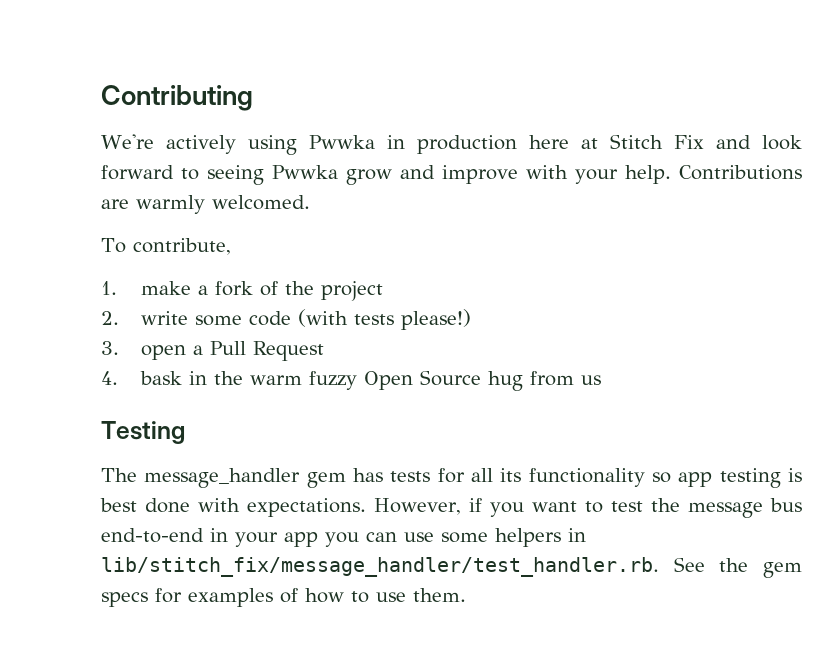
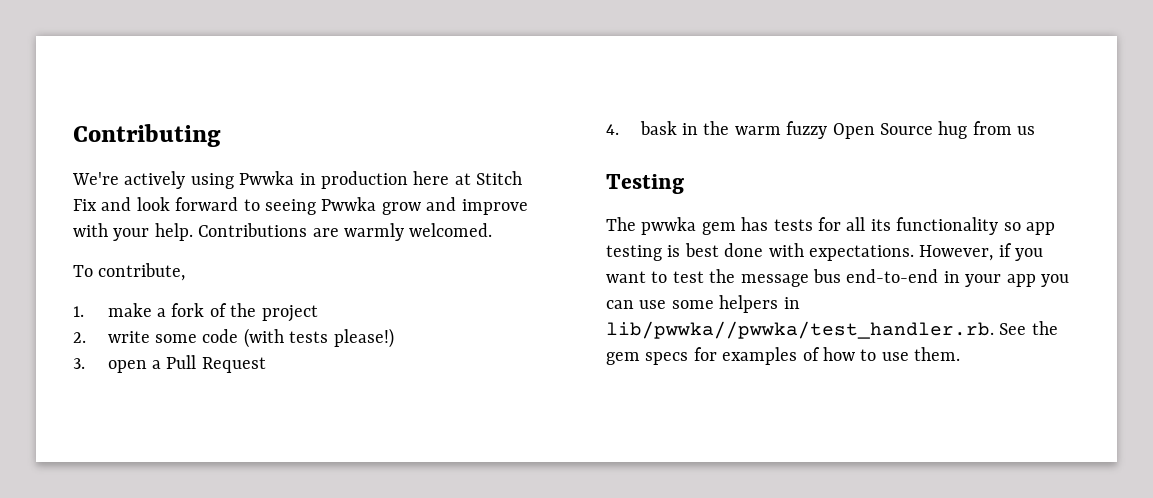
- The message_handler gem has tests for all its functionality so app testing is best done with expectations.
+ The pwwka gem has tests for all its functionality so app testing is best done with expectations.
- However, if you want to test the message bus end-to-end in your app you can use some helpers in lib/stitch_fix/message_handler/test_handler.rb. See the gem specs for examples of how to use them.
+ However, if you want to test the message bus end-to-end in your app you can use some helpers in lib/pwwka//pwwka/test_handler.rb. See the gem specs for examples of how to use them.

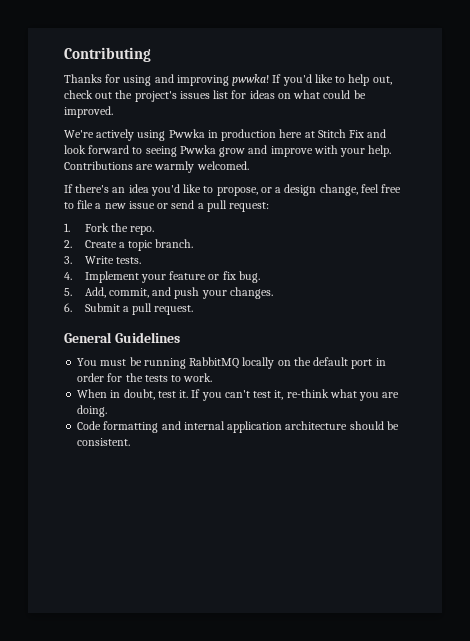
+ Thanks for using and improving pwwka! If you'd like to help out, check out the project's issues list for ideas on what could be improved.
- To contribute,
- 1. make a fork of the project
- 2. write some code (with tests please!)
- 3. open a Pull Request
- 4. bask in the warm fuzzy Open Source hug from us
- Testing
- The pwwka gem has tests for all its functionality so app testing is best done with expectations. However, if you want to test the message bus end-to-end in your app you can use some helpers in lib/pwwka//pwwka/test_handler.rb. See the gem specs for examples of how to use them.
+ If there's an idea you'd like to propose, or a design change, feel free to file a new issue or send a pull request:
+ 1. Fork the repo.
+ 2. Create a topic branch.
+ 3. Write tests.
+ 4. Implement your feature or fix bug.
+ 5. Add, commit, and push your changes.
+ 6. Submit a pull request.
+ General Guidelines
+ You must be running RabbitMQ locally on the default port in order for the tests to work.
+ When in doubt, test it. If you can't test it, re-think what you are doing.
+ Code formatting and internal application architecture should be consistent.

